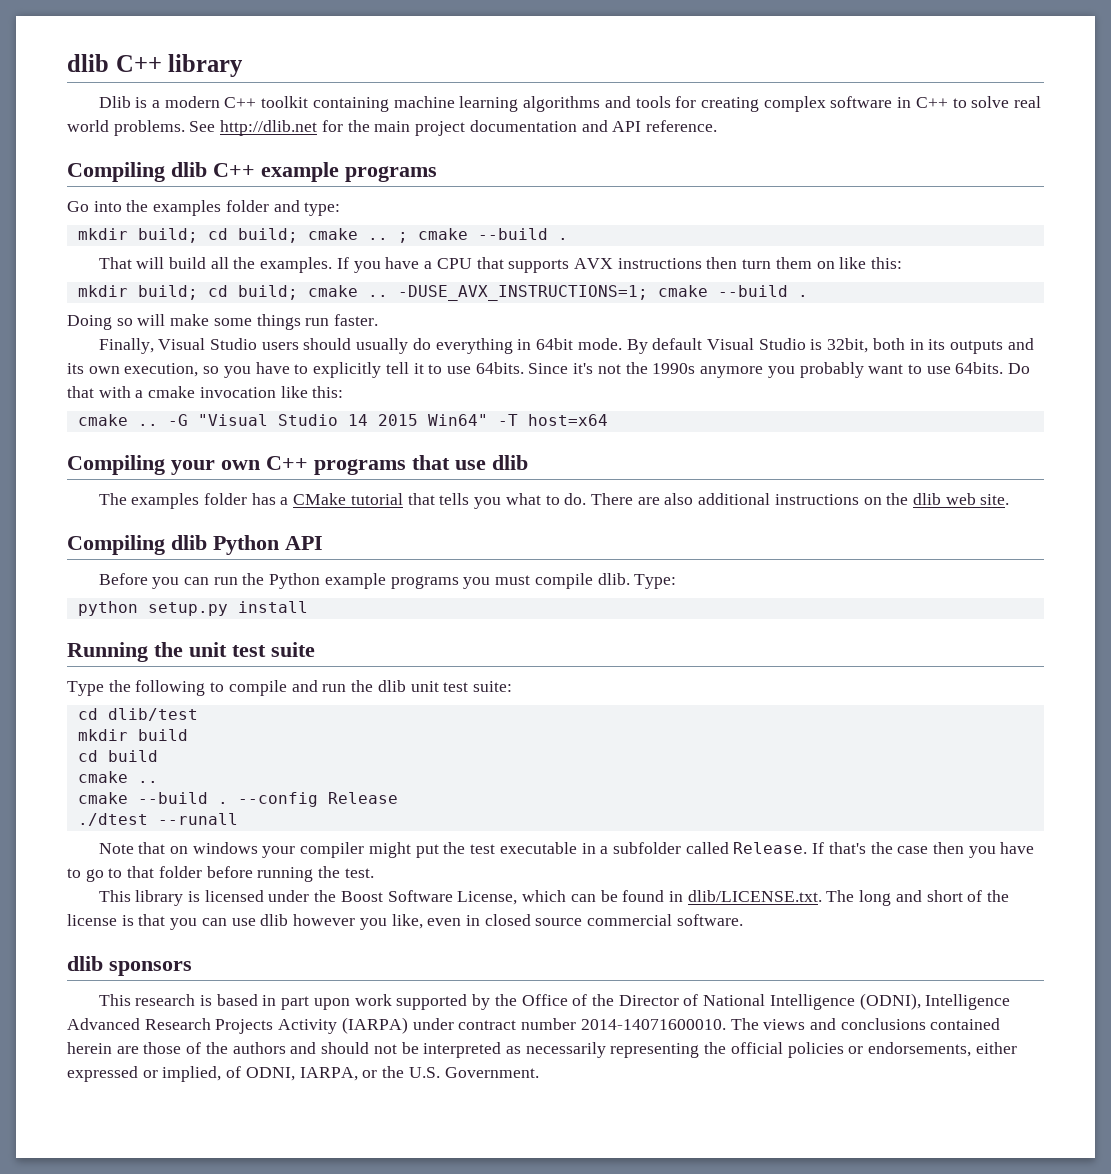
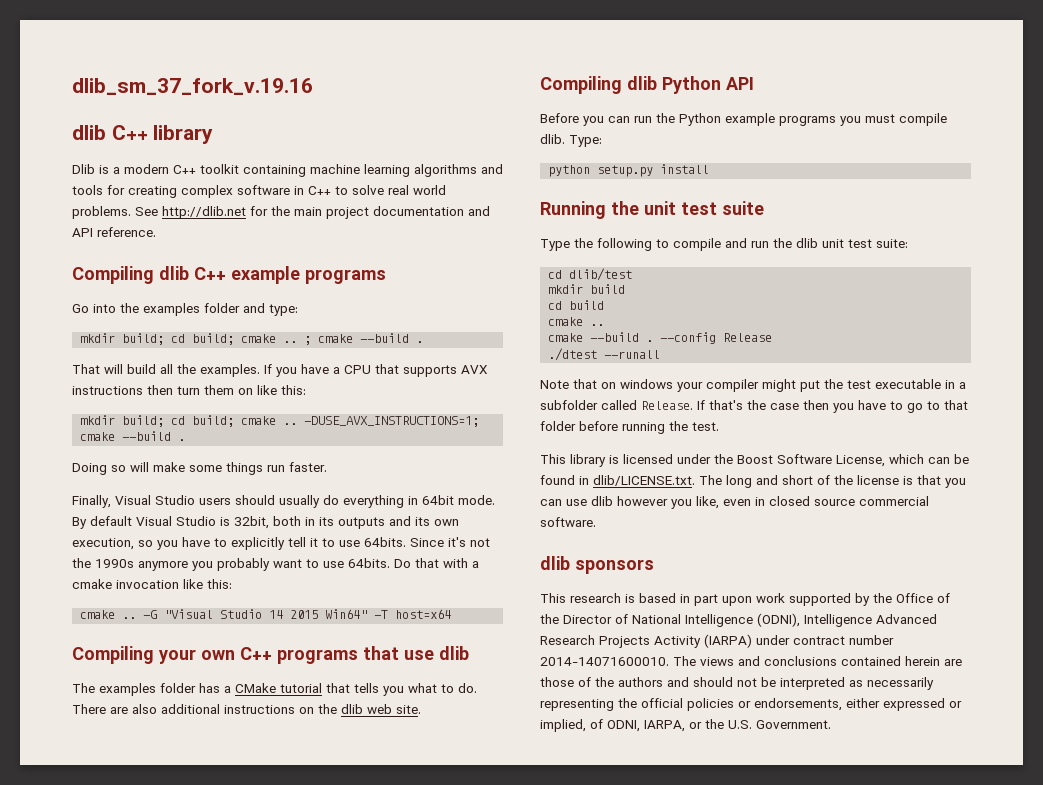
+ dlib_sm_37_fork_v.19.16

